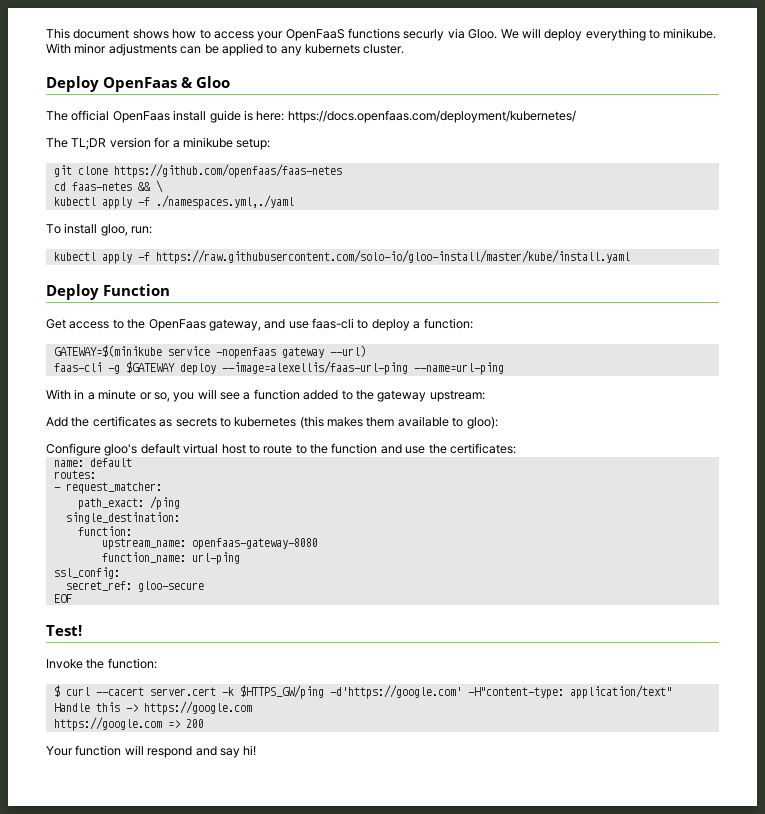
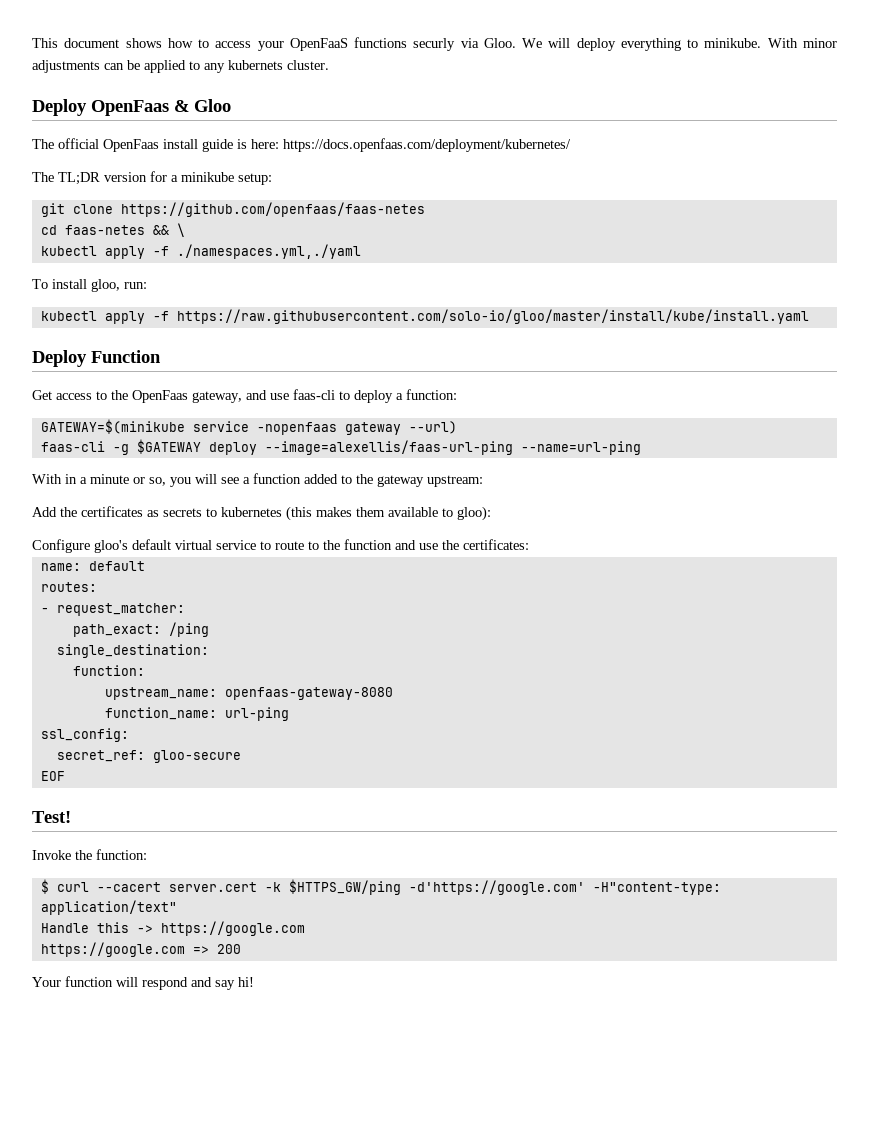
- kubectl apply -f https://raw.githubusercontent.com/solo-io/gloo-install/master/kube/install.yaml
+ kubectl apply -f https://raw.githubusercontent.com/solo-io/gloo/master/install/kube/install.yaml
- Configure gloo's default virtual host to route to the function and use the certificates:
+ Configure gloo's default virtual service to route to the function and use the certificates:

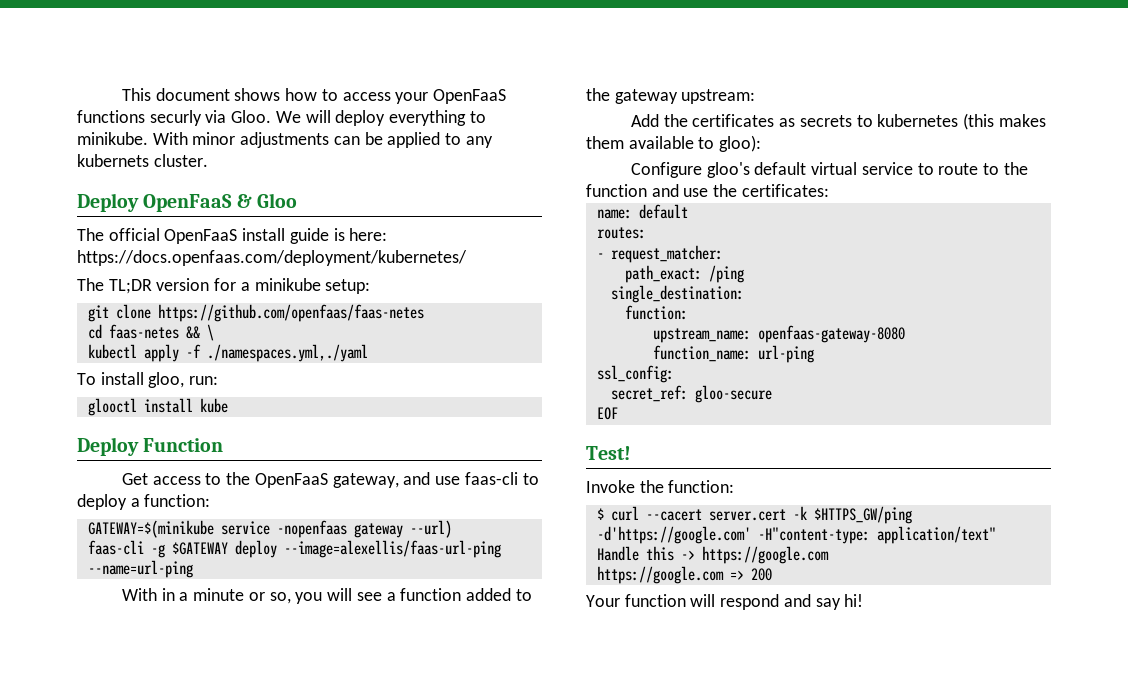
- Deploy OpenFaas & Gloo
+ Deploy OpenFaaS & Gloo
- The official OpenFaas install guide is here: https://docs.openfaas.com/deployment/kubernetes/
+ The official OpenFaaS install guide is here: https://docs.openfaas.com/deployment/kubernetes/
- kubectl apply -f https://raw.githubusercontent.com/solo-io/gloo/master/install/kube/install.yaml
+ glooctl install kube
- Get access to the OpenFaas gateway, and use faas-cli to deploy a function:
+ Get access to the OpenFaaS gateway, and use faas-cli to deploy a function:

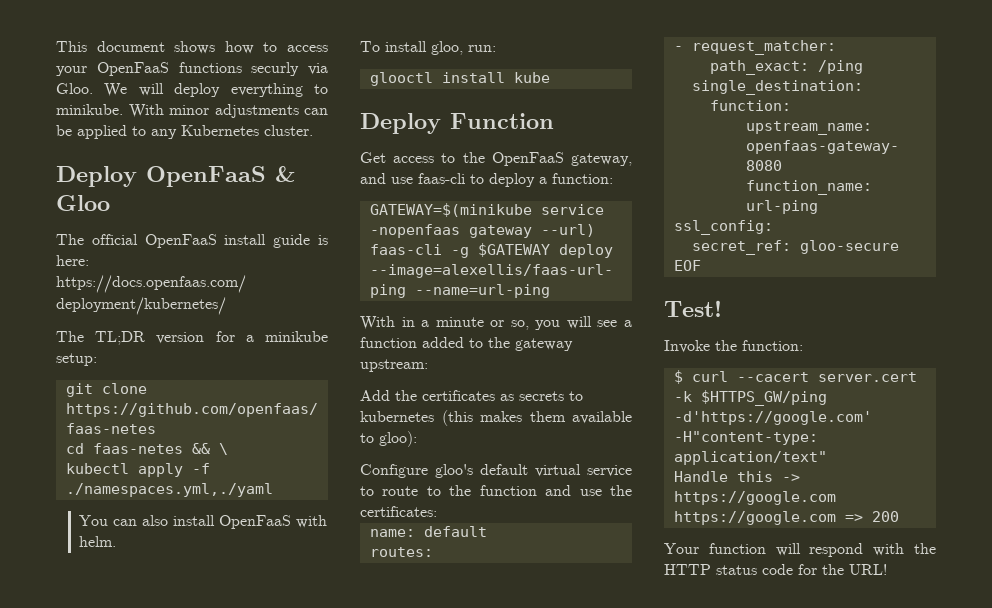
- With minor adjustments can be applied to any kubernets cluster.
+ With minor adjustments can be applied to any Kubernetes cluster.
+ You can also install OpenFaaS with helm.
- Your function will respond and say hi!
+ Your function will respond with the HTTP status code for the URL!

